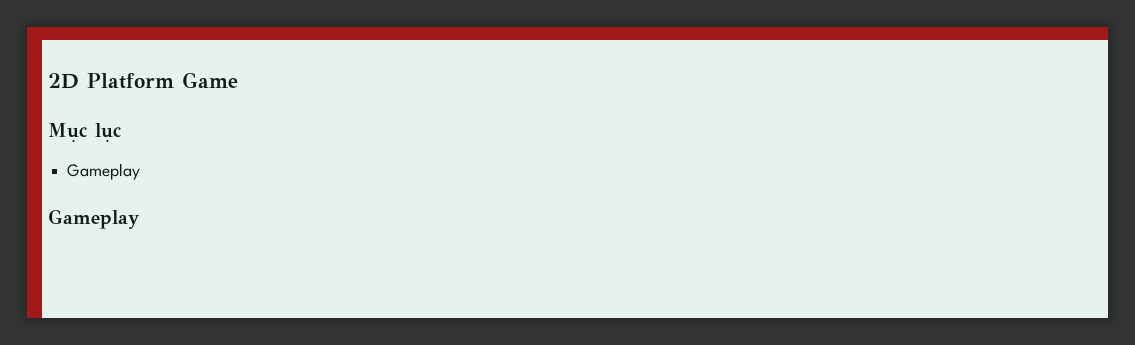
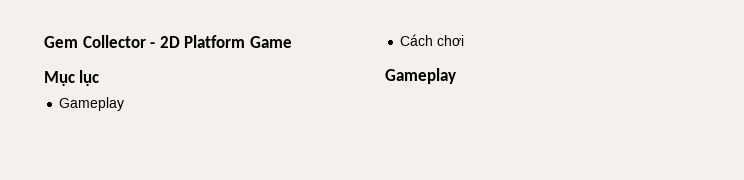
- 2D Platform Game
+ Gem Collector - 2D Platform Game
+ Cách chơi

